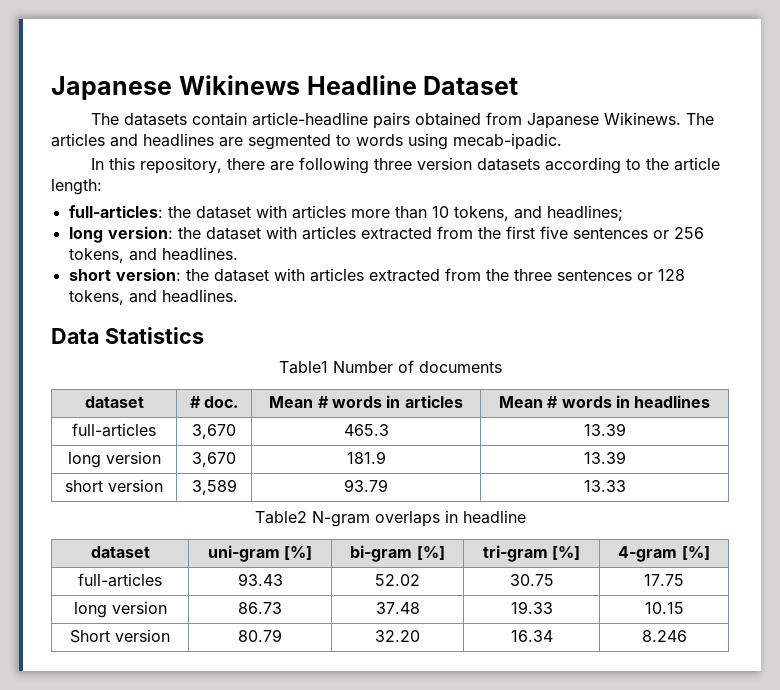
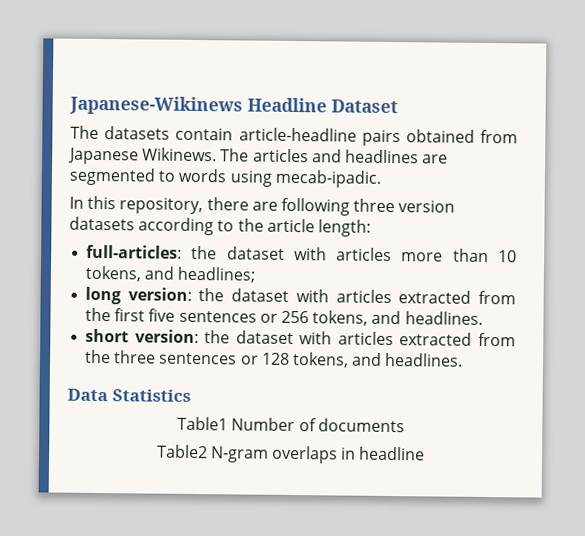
- Japanese Wikinews Headline Dataset
+ Japanese-Wikinews Headline Dataset
- dataset | # doc. | Mean # words in articles | Mean # words in headlines
- full-articles | 3,670 | 465.3 | 13.39
- long version | 3,670 | 181.9 | 13.39
- short version | 3,589 | 93.79 | 13.33
- dataset | uni-gram [%] | bi-gram [%] | tri-gram [%] | 4-gram [%]
- full-articles | 93.43 | 52.02 | 30.75 | 17.75
- long version | 86.73 | 37.48 | 19.33 | 10.15
- Short version | 80.79 | 32.20 | 16.34 | 8.246

